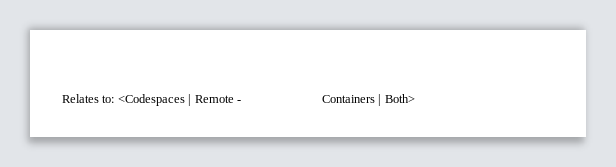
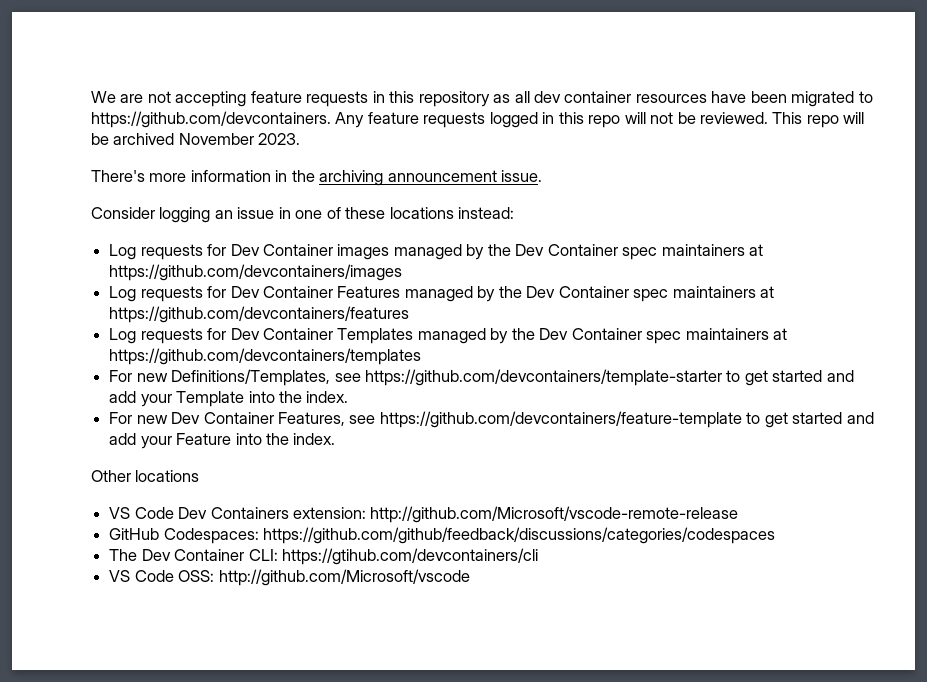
- Relates to: <Codespaces | Remote - Containers | Both>
+ We are not accepting feature requests in this repository as all dev container resources have been migrated to https://github.com/devcontainers. Any feature requests logged in this repo will not be reviewed. This repo will be archived November 2023.
+ There's more information in the archiving announcement issue.
+ Consider logging an issue in one of these locations instead:
+ Log requests for Dev Container images managed by the Dev Container spec maintainers at https://github.com/devcontainers/images
+ Log requests for Dev Container Features managed by the Dev Container spec maintainers at https://github.com/devcontainers/features
+ Log requests for Dev Container Templates managed by the Dev Container spec maintainers at https://github.com/devcontainers/templates
+ For new Definitions/Templates, see https://github.com/devcontainers/template-starter to get started and add your Template into the index.
+ For new Dev Container Features, see https://github.com/devcontainers/feature-template to get started and add your Feature into the index.
+ Other locations
+ VS Code Dev Containers extension: http://github.com/Microsoft/vscode-remote-release
+ GitHub Codespaces: https://github.com/github/feedback/discussions/categories/codespaces
+ The Dev Container CLI: https://gtihub.com/devcontainers/cli
+ VS Code OSS: http://github.com/Microsoft/vscode

